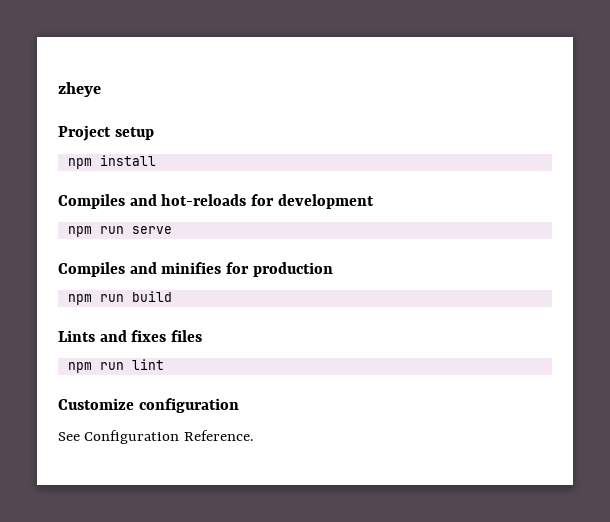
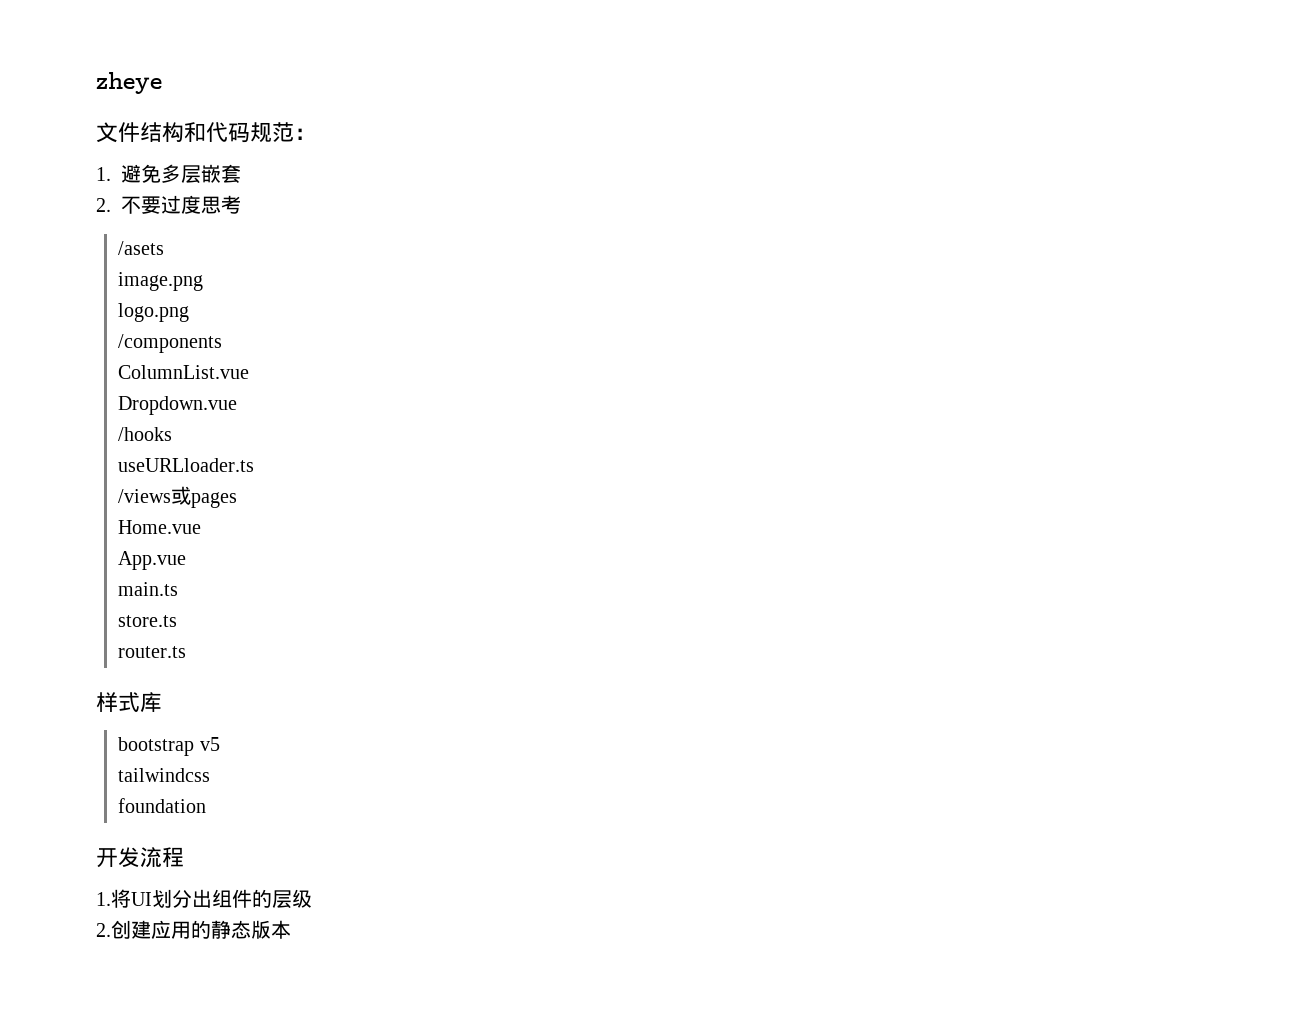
- Project setup
- npm install
- Compiles and hot-reloads for development
- npm run serve
- Compiles and minifies for production
- npm run build
- Lints and fixes files
- npm run lint
- Customize configuration
- See Configuration Reference.
+ 文件结构和代码规范：
+ 1.避免多层嵌套
+ 2.不要过度思考
+ /asets
+ image.png
+ logo.png
+ /components
+ ColumnList.vue
+ Dropdown.vue
+ /hooks
+ useURLloader.ts
+ /views或pages
+ Home.vue
+ App.vue
+ main.ts
+ store.ts
+ router.ts
+ 样式库
+ bootstrap v5
+ tailwindcss
+ foundation
+ 开发流程
+ 1.将UI划分出组件的层级
+ 2.创建应用的静态版本

